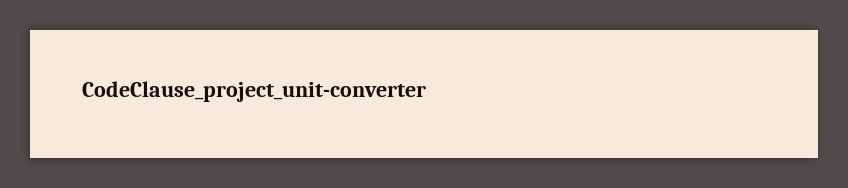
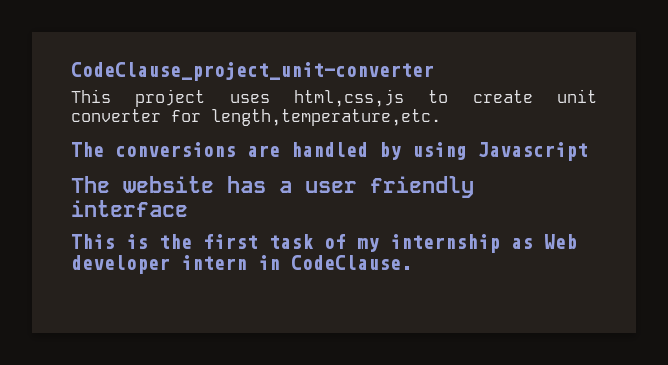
+ This project uses html,css,js to create unit converter for length,temperature,etc.
+ The conversions are handled by using Javascript
+ The website has a user friendly interface
+ This is the first task of my internship as Web developer intern in CodeClause.

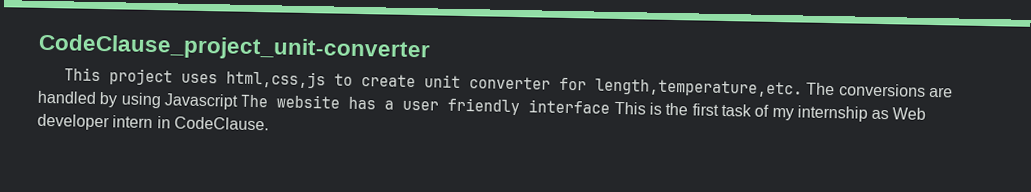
- This project uses html,css,js to create unit converter for length,temperature,etc.
- The conversions are handled by using Javascript
- The website has a user friendly interface
- This is the first task of my internship as Web developer intern in CodeClause.
+ This project uses html,css,js to create unit converter for length,temperature,etc. The conversions are handled by using Javascript The website has a user friendly interface This is the first task of my internship as Web developer intern in CodeClause.

